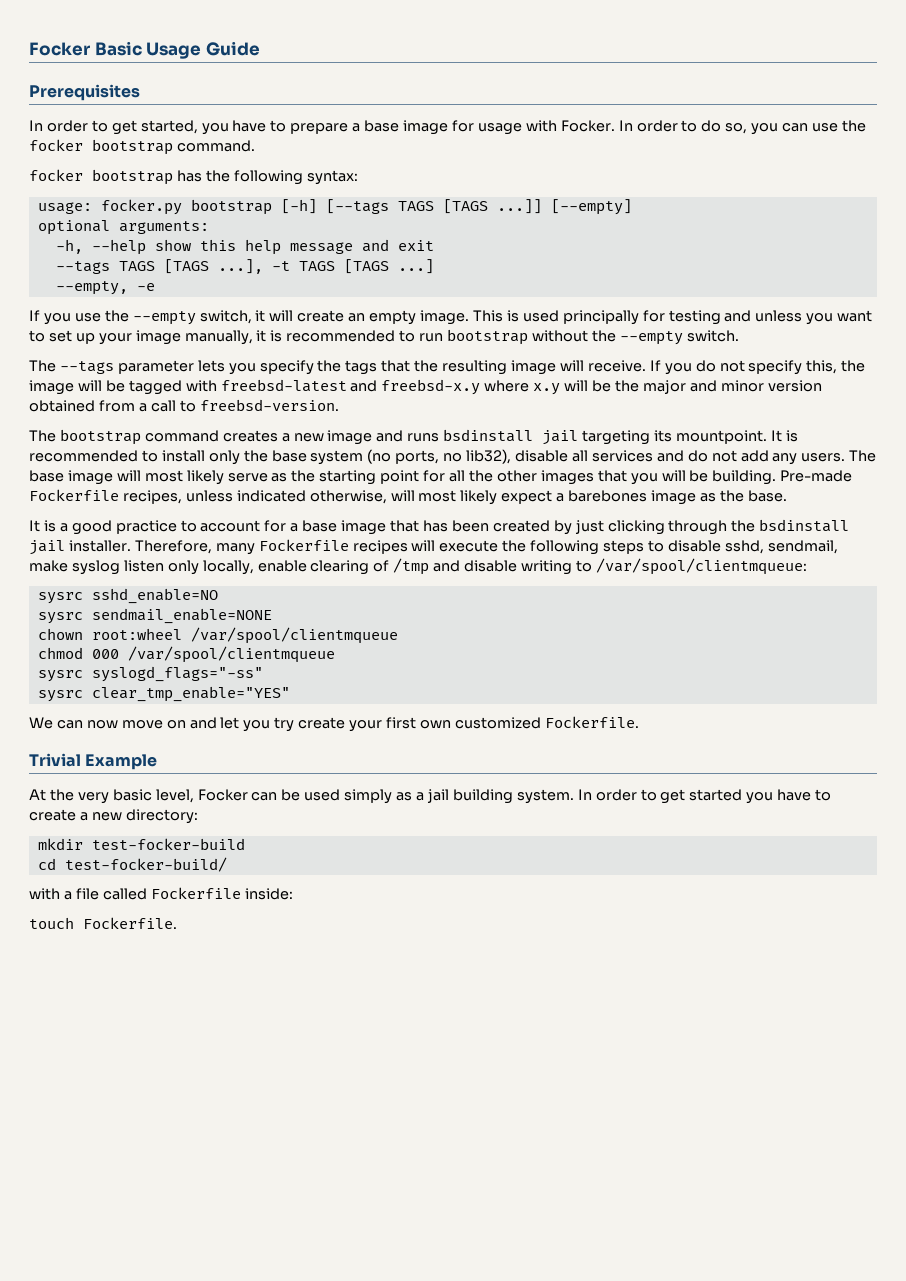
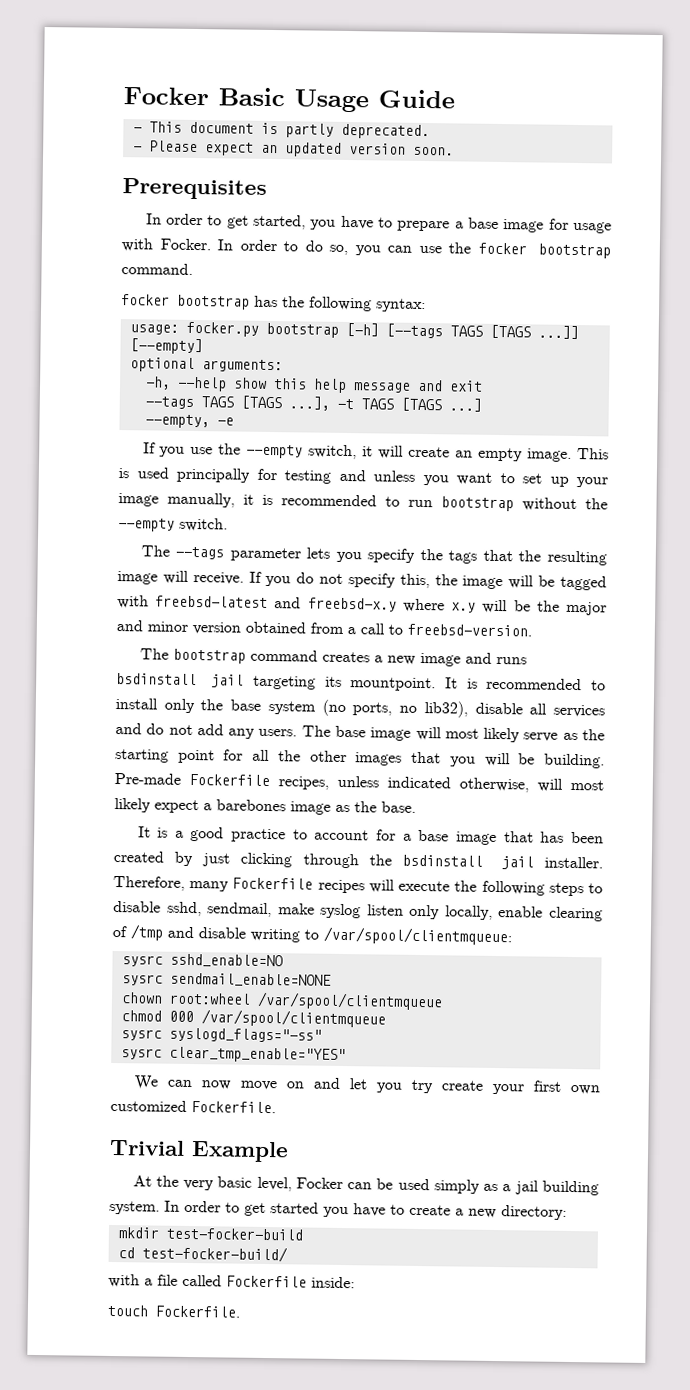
+ - This document is partly deprecated.
+ - Please expect an updated version soon.

